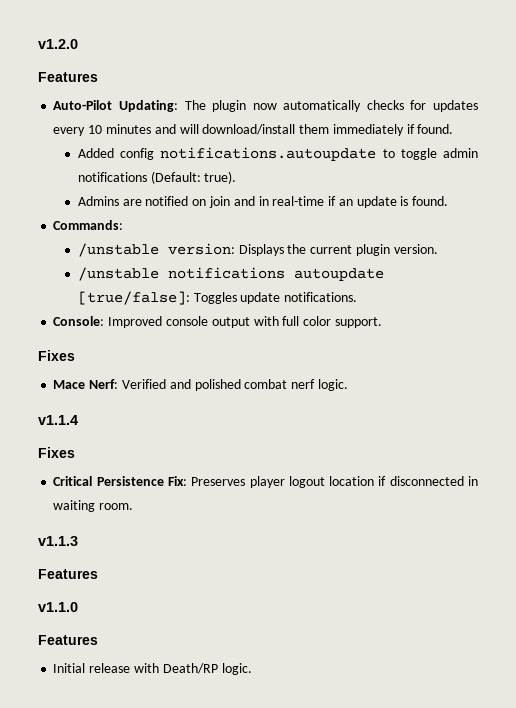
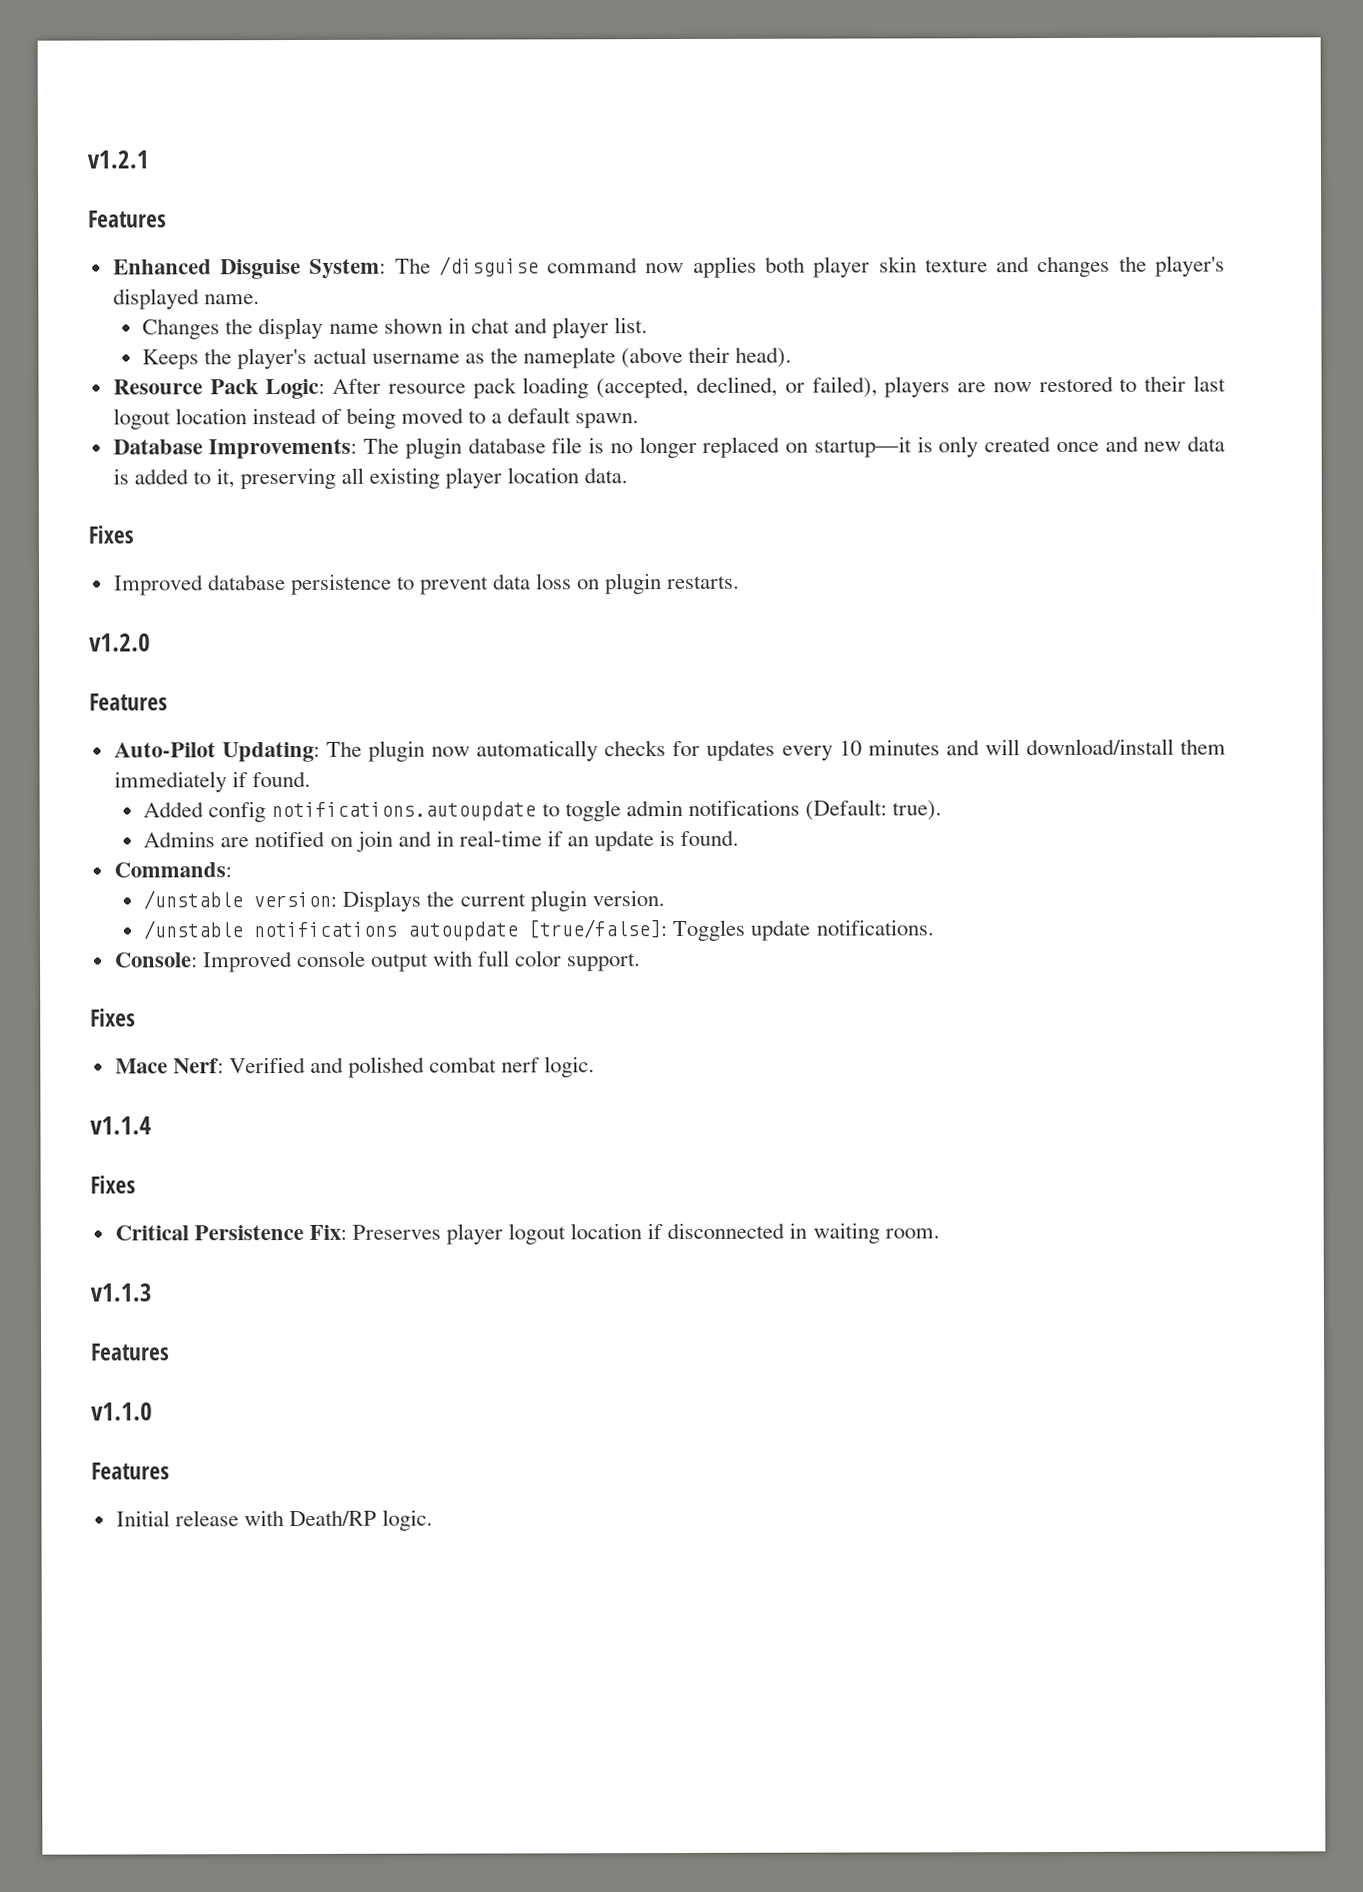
+ v1.2.1
+ Features
+ Enhanced Disguise System: The /disguise command now applies both player skin texture and changes the player's displayed name.
+ Changes the display name shown in chat and player list.
+ Keeps the player's actual username as the nameplate (above their head).
+ Resource Pack Logic: After resource pack loading (accepted, declined, or failed), players are now restored to their last logout location instead of being moved to a default spawn.
+ Database Improvements: The plugin database file is no longer replaced on startup—it is only created once and new data is added to it, preserving all existing player location data.
+ Fixes
+ Improved database persistence to prevent data loss on plugin restarts.

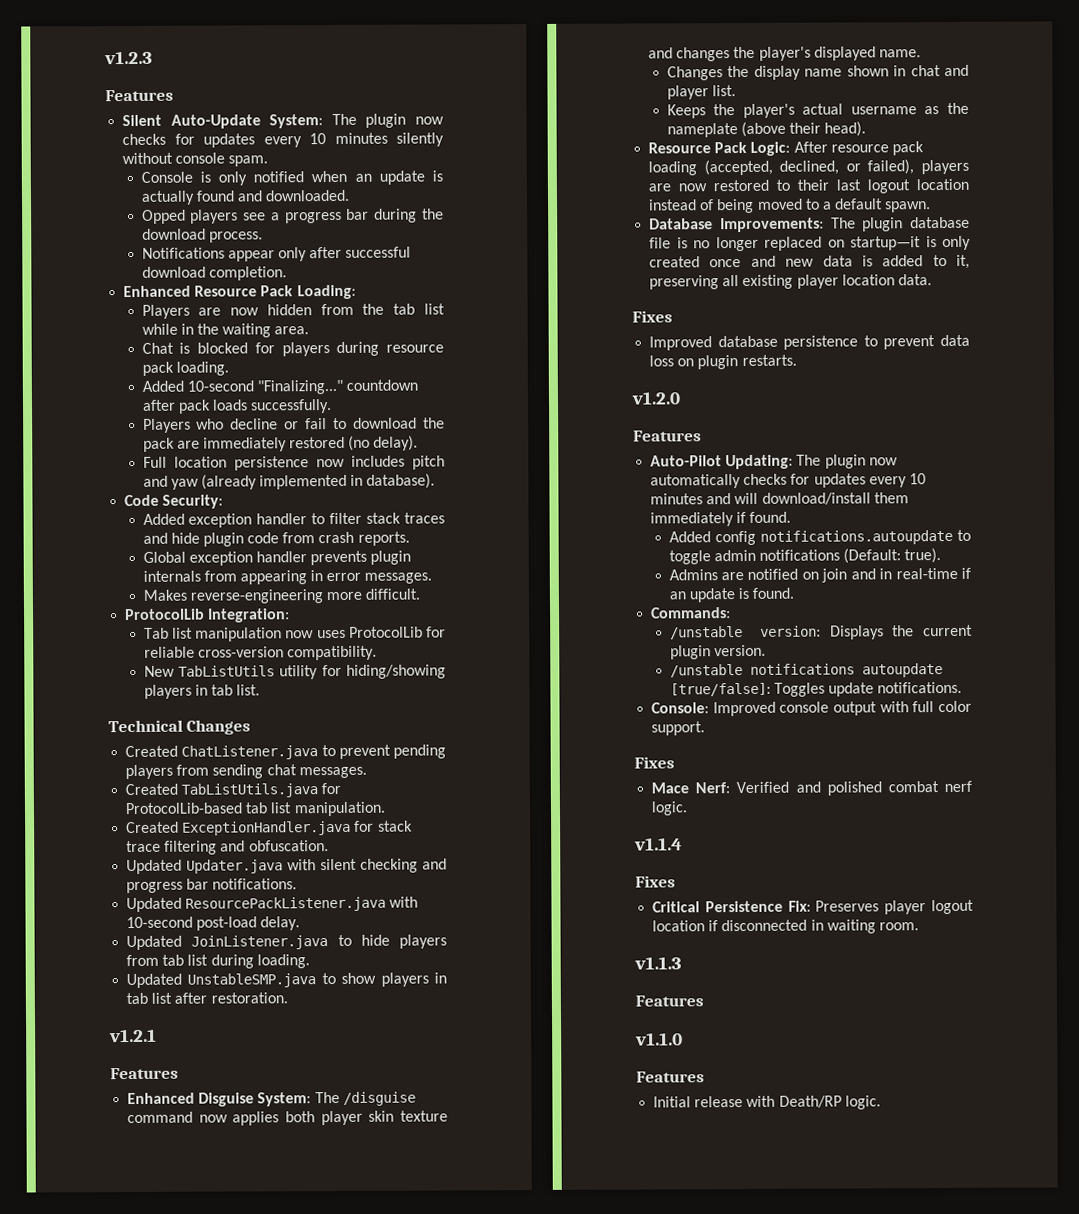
+ v1.2.3
+ Features
+ Silent Auto-Update System: The plugin now checks for updates every 10 minutes silently without console spam.
+ Console is only notified when an update is actually found and downloaded.
+ Opped players see a progress bar during the download process.
+ Notifications appear only after successful download completion.
+ Enhanced Resource Pack Loading:
+ Players are now hidden from the tab list while in the waiting area.
+ Chat is blocked for players during resource pack loading.
+ Added 10-second "Finalizing..." countdown after pack loads successfully.
+ Players who decline or fail to download the pack are immediately restored (no delay).
+ Full location persistence now includes pitch and yaw (already implemented in database).
+ Code Security:
+ Added exception handler to filter stack traces and hide plugin code from crash reports.
+ Global exception handler prevents plugin internals from appearing in error messages.
+ Makes reverse-engineering more difficult.
+ ProtocolLib Integration:
+ Tab list manipulation now uses ProtocolLib for reliable cross-version compatibility.
+ New TabListUtils utility for hiding/showing players in tab list.
+ Technical Changes
+ Created ChatListener.java to prevent pending players from sending chat messages.
+ Created TabListUtils.java for ProtocolLib-based tab list manipulation.
+ Created ExceptionHandler.java for stack trace filtering and obfuscation.
+ Updated Updater.java with silent checking and progress bar notifications.
+ Updated ResourcePackListener.java with 10-second post-load delay.
+ Updated JoinListener.java to hide players from tab list during loading.
+ Updated UnstableSMP.java to show players in tab list after restoration.

